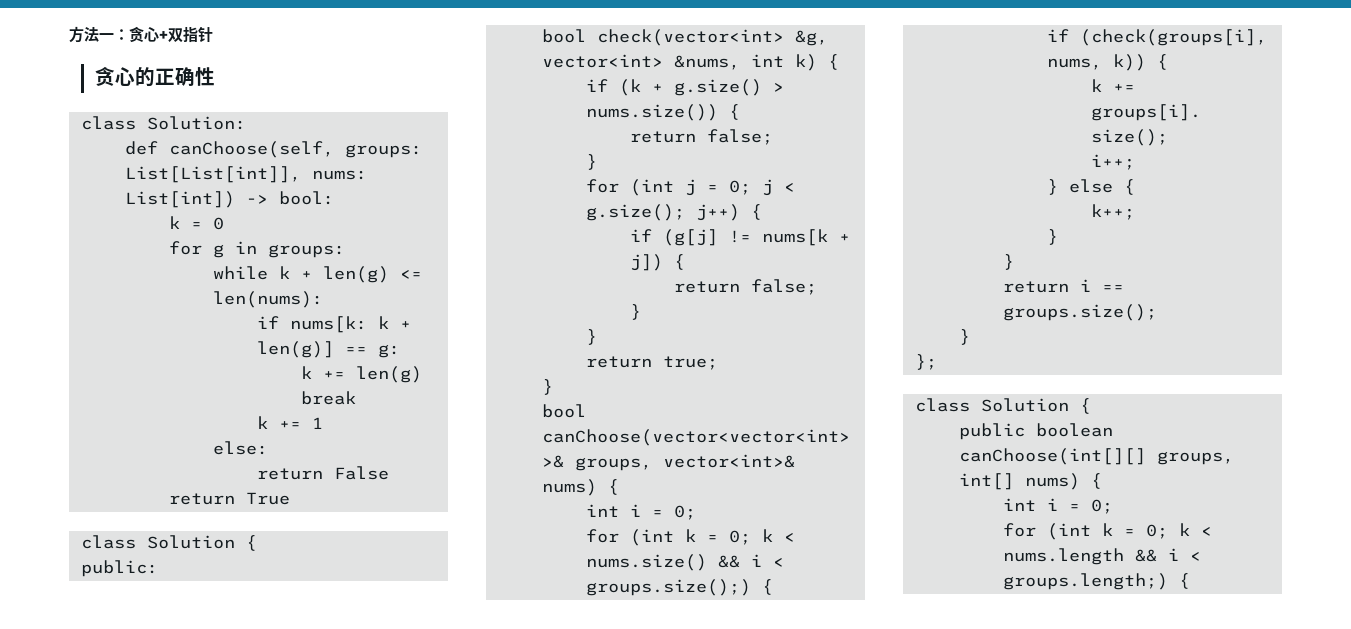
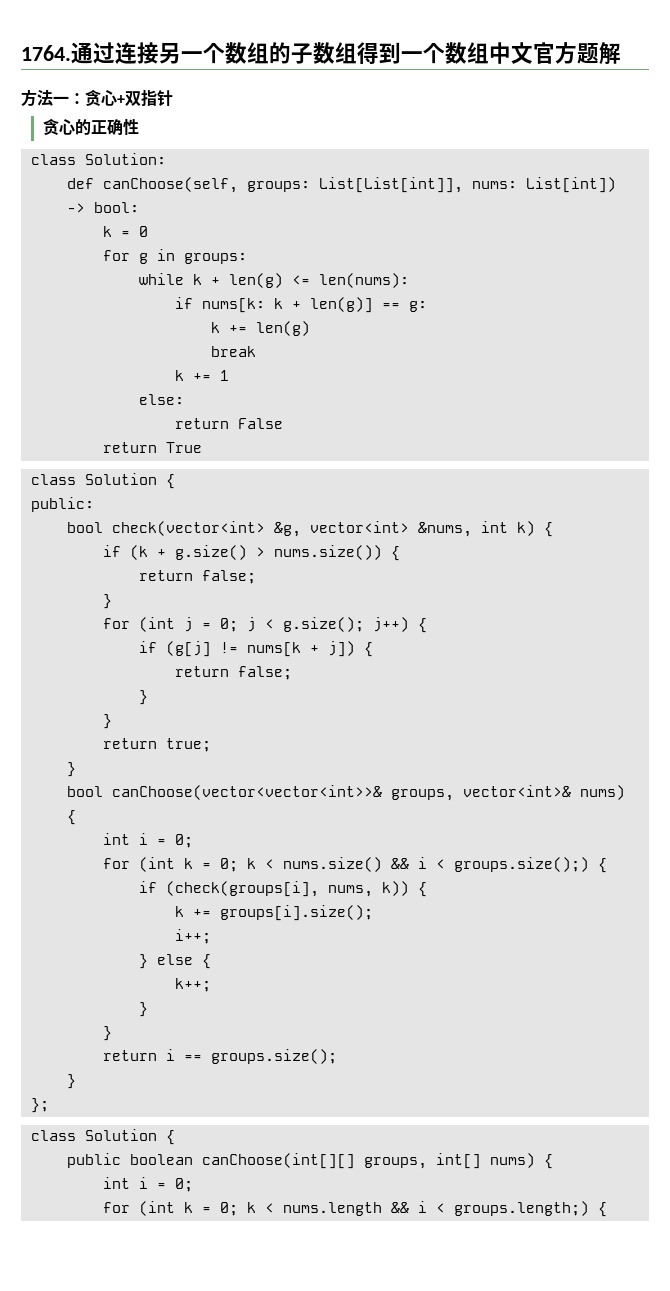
+ 1764.通过连接另一个数组的子数组得到一个数组中文官方题解

